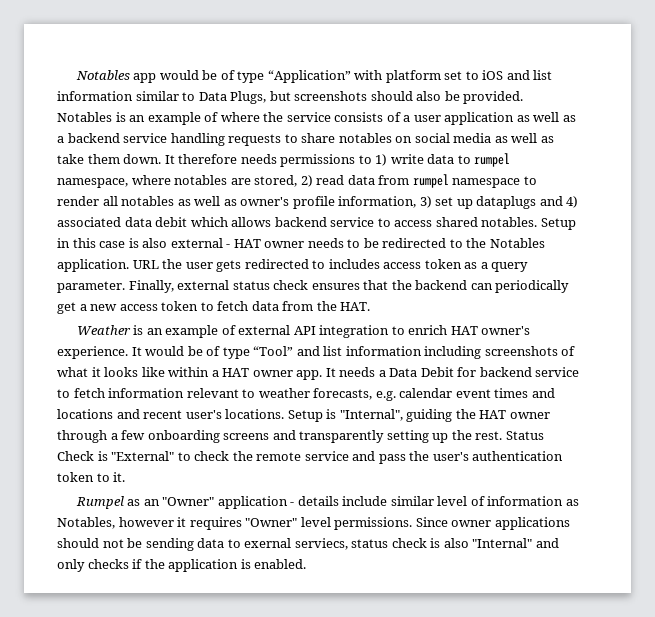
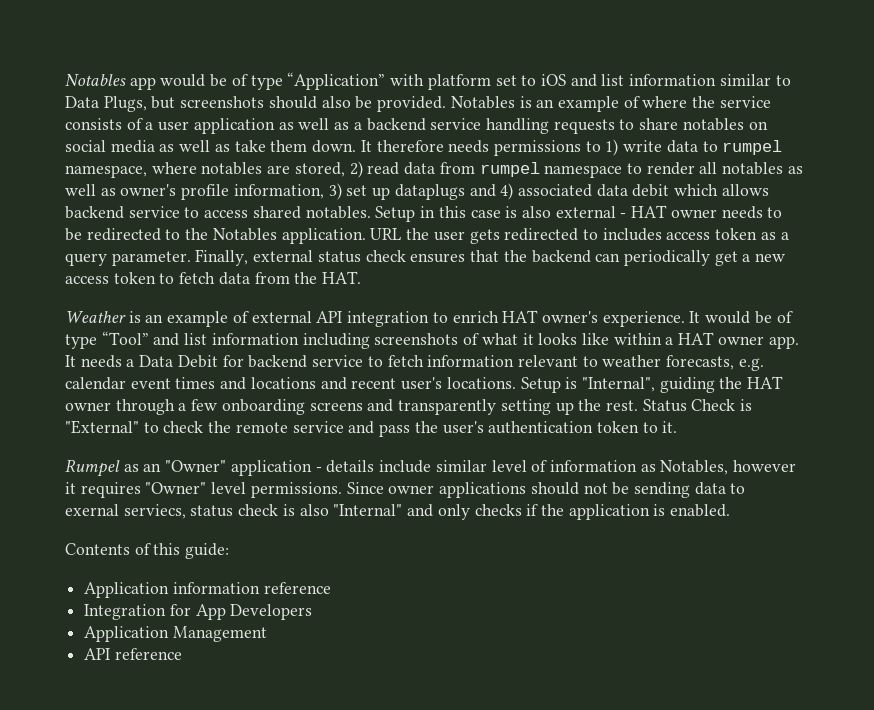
+ Contents of this guide:
+ Application information reference
+ Integration for App Developers
+ Application Management
+ API reference

